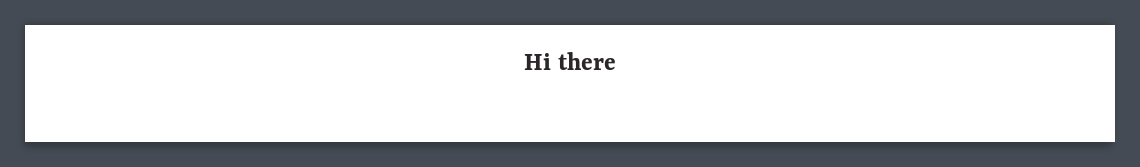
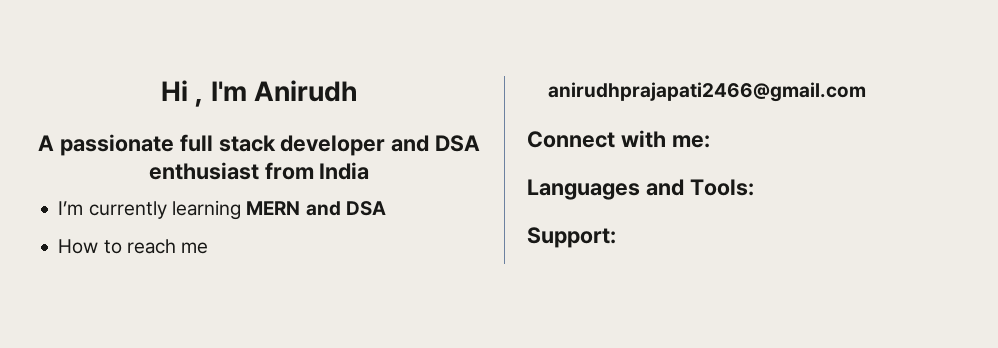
- Hi there
+ Hi , I'm Anirudh
+ A passionate full stack developer and DSA enthusiast from India
+ I’m currently learning MERN and DSA
+ How to reach me anirudhprajapati2466@gmail.com
+ Connect with me:
+ Languages and Tools:
+ Support:

